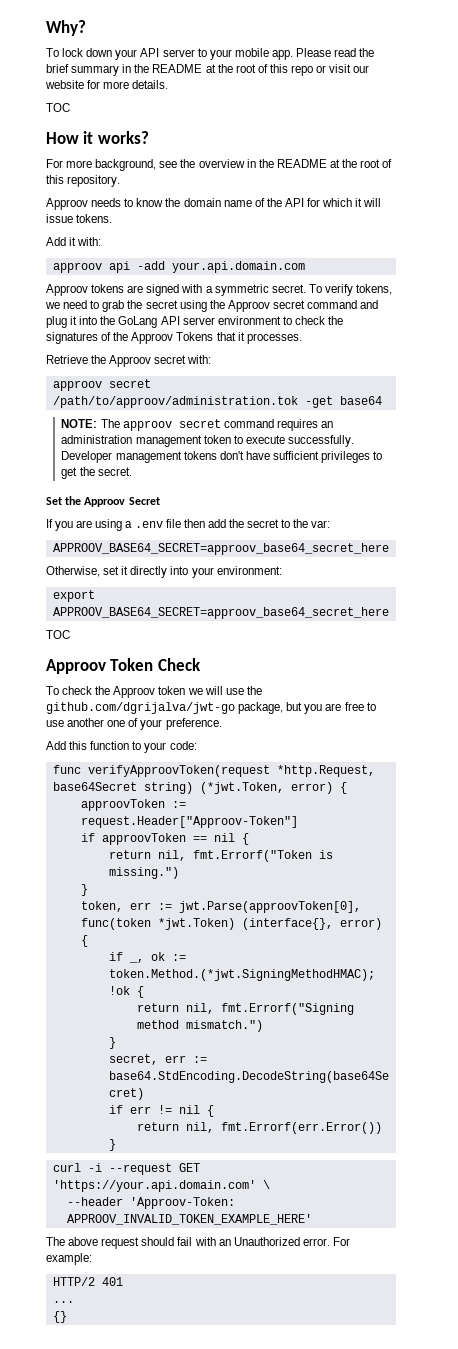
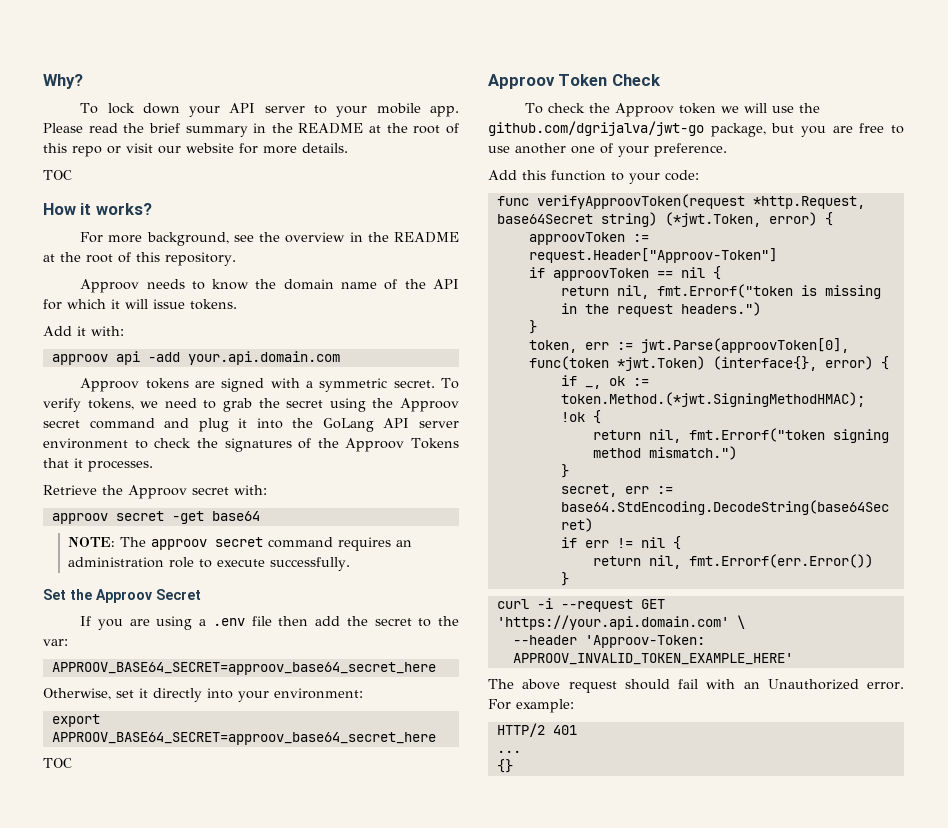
- approov secret /path/to/approov/administration.tok -get base64
+ approov secret -get base64
- NOTE: The approov secret command requires an administration management token to execute successfully. Developer management tokens don't have sufficient privileges to get the secret.
+ NOTE: The approov secret command requires an administration role to execute successfully.
- return nil, fmt.Errorf("Token is missing.")
+ return nil, fmt.Errorf("token is missing in the request headers.")
- return nil, fmt.Errorf("Signing method mismatch.")
+ return nil, fmt.Errorf("token signing method mismatch.")

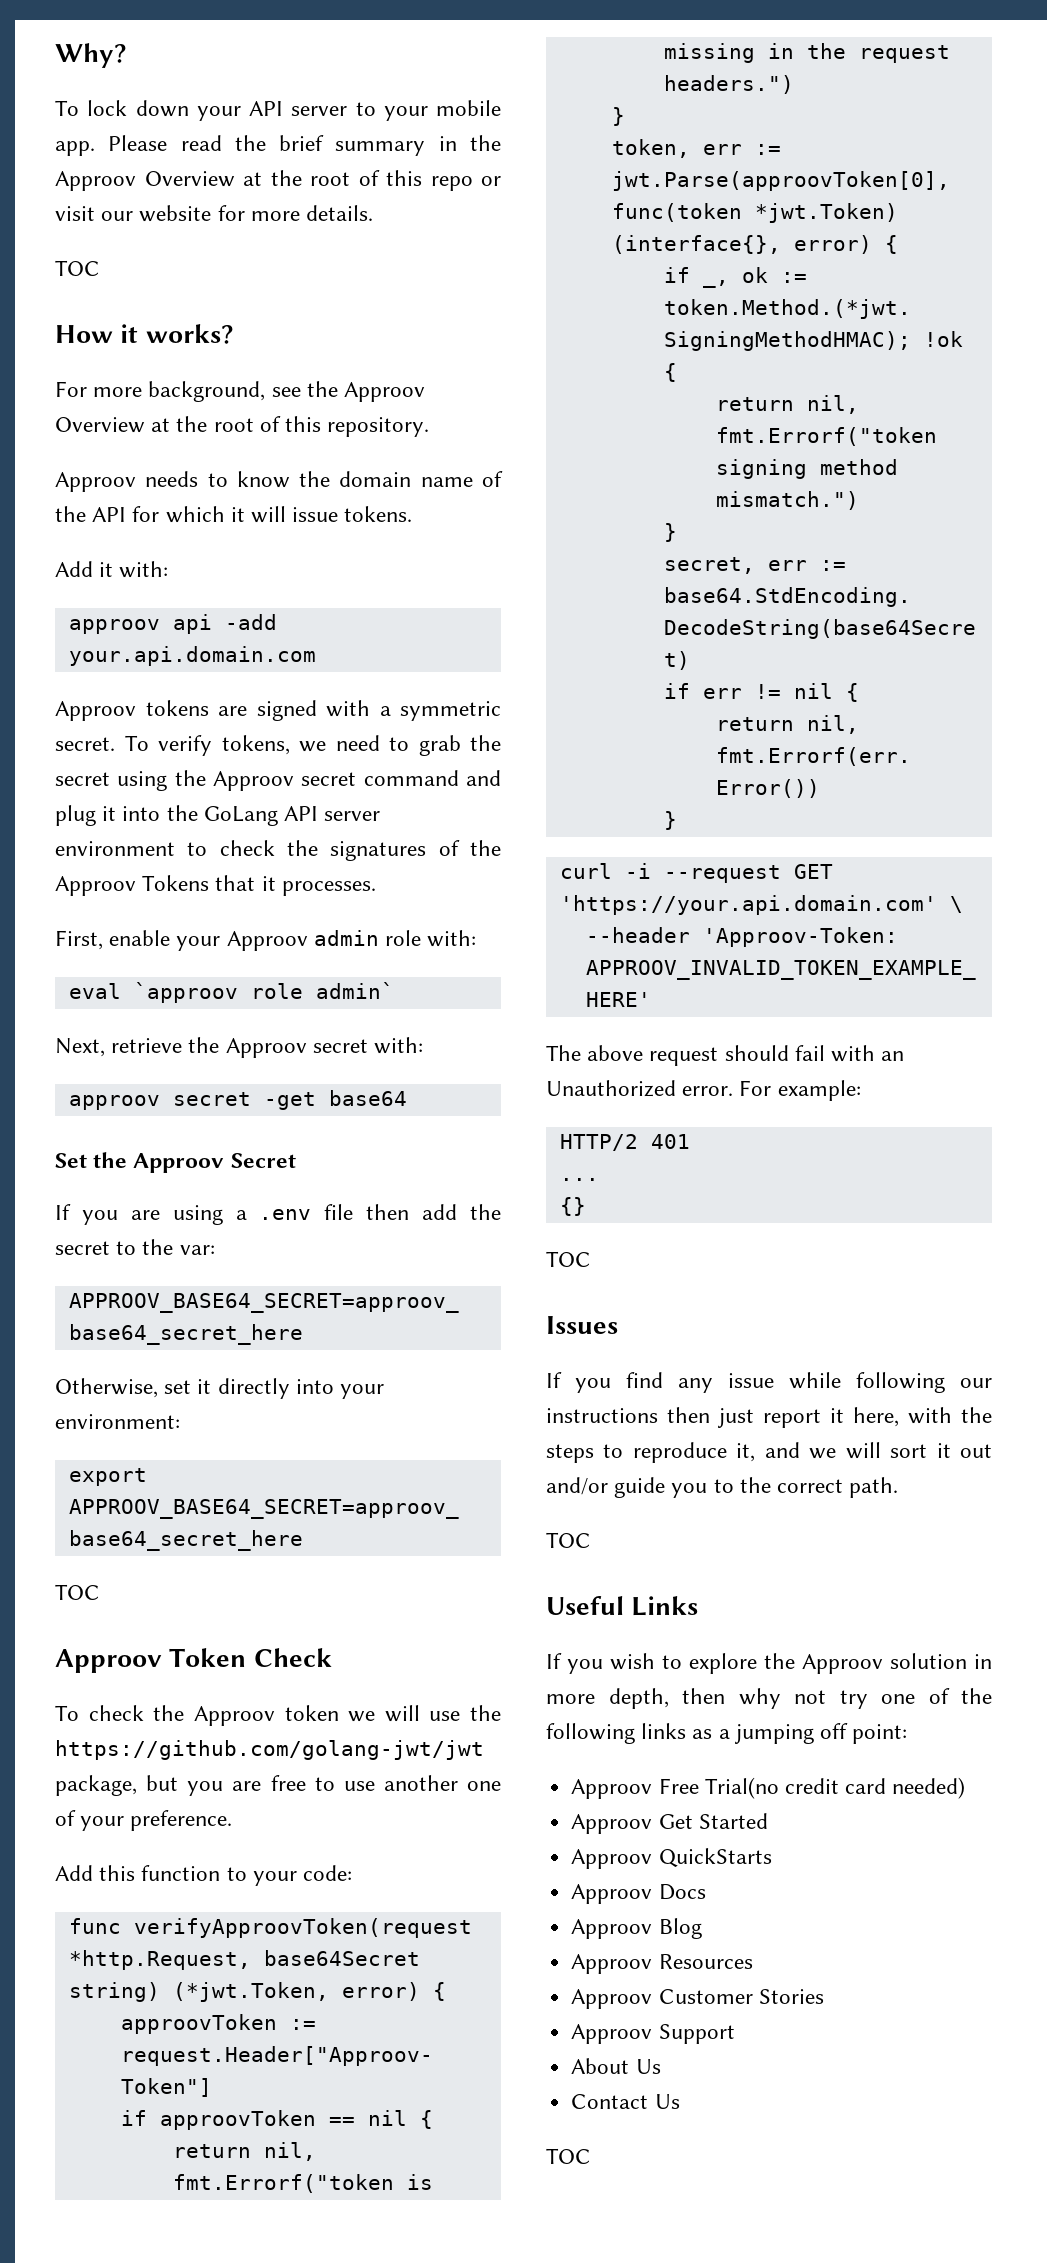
- Please read the brief summary in the README at the root of this repo or visit our website for more details.
+ Please read the brief summary in the Approov Overview at the root of this repo or visit our website for more details.
- For more background, see the overview in the README at the root of this repository.
+ For more background, see the Approov Overview at the root of this repository.
- Retrieve the Approov secret with:
+ First, enable your Approov admin role with:
+ eval `approov role admin`
+ Next, retrieve the Approov secret with:
- NOTE: The approov secret command requires an administration role to execute successfully.
- To check the Approov token we will use the github.com/dgrijalva/jwt-go package, but you are free to use another one of your preference.
+ To check the Approov token we will use the https://github.com/golang-jwt/jwt package, but you are free to use another one of your preference.
  {}
+ TOC
+ Issues
+ If you find any issue while following our instructions then just report it here, with the steps to reproduce it, and we will sort it out and/or guide you to the correct path.
+ TOC
+ Useful Links
+ If you wish to explore the Approov solution in more depth, then why not try one of the following links as a jumping off point:
+ Approov Free Trial(no credit card needed)
+ Approov Get Started
+ Approov QuickStarts
+ Approov Docs
+ Approov Blog
+ Approov Resources
+ Approov Customer Stories
+ Approov Support
+ About Us
+ Contact Us
+ TOC

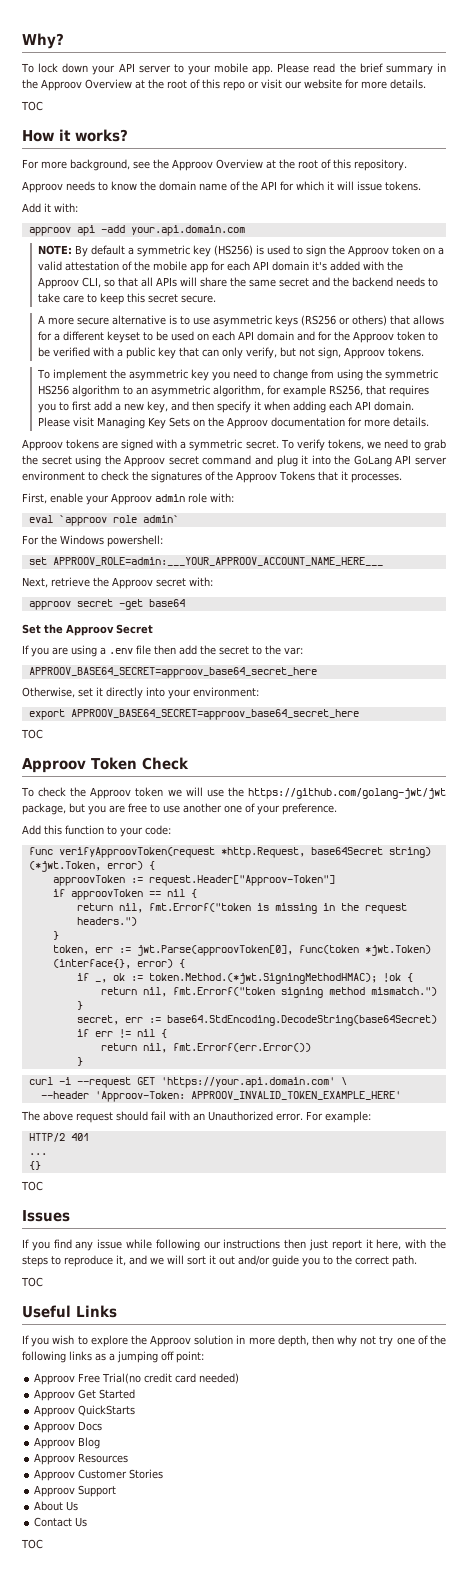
+ NOTE: By default a symmetric key (HS256) is used to sign the Approov token on a valid attestation of the mobile app for each API domain it's added with the Approov CLI, so that all APIs will share the same secret and the backend needs to take care to keep this secret secure.
+ A more secure alternative is to use asymmetric keys (RS256 or others) that allows for a different keyset to be used on each API domain and for the Approov token to be verified with a public key that can only verify, but not sign, Approov tokens.
+ To implement the asymmetric key you need to change from using the symmetric HS256 algorithm to an asymmetric algorithm, for example RS256, that requires you to first add a new key, and then specify it when adding each API domain. Please visit Managing Key Sets on the Approov documentation for more details.
+ For the Windows powershell:
+ set APPROOV_ROLE=admin:___YOUR_APPROOV_ACCOUNT_NAME_HERE___

